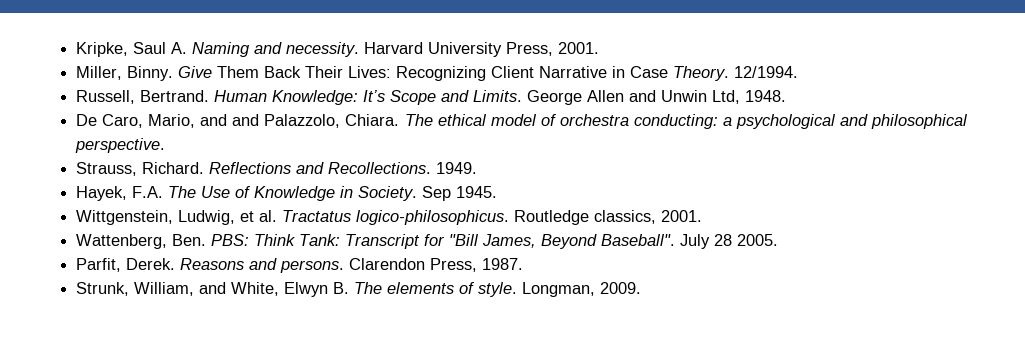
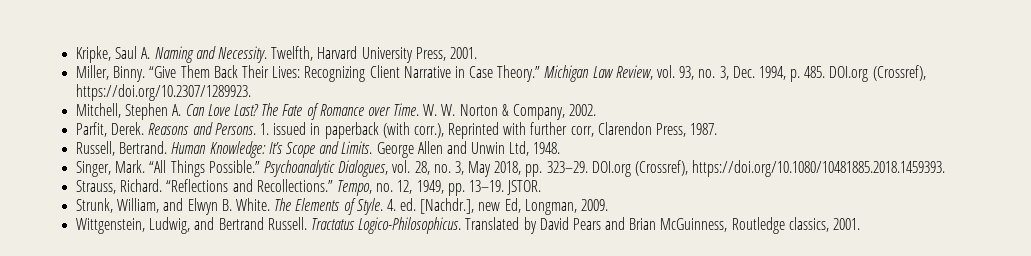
- Kripke, Saul A. Naming and necessity. Harvard University Press, 2001.
+ Kripke, Saul A. Naming and Necessity. Twelfth, Harvard University Press, 2001.
- Give Them Back Their Lives: Recognizing Client Narrative in Case Theory. 12/1994.
+ “Give Them Back Their Lives: Recognizing Client Narrative in Case Theory.” Michigan Law Review, vol. 93, no. 3, Dec. 1994, p. 485. DOI.org (Crossref), https://doi.org/10.2307/1289923.
+ Mitchell, Stephen A. Can Love Last? The Fate of Romance over Time. W. W. Norton & Company, 2002.
+ Parfit, Derek. Reasons and Persons. 1. issued in paperback (with corr.), Reprinted with further corr, Clarendon Press, 1987.
- De Caro, Mario, and and Palazzolo, Chiara. The ethical model of orchestra conducting: a psychological and philosophical perspective.
- Strauss, Richard. Reflections and Recollections. 1949.
- Hayek, F.A. The Use of Knowledge in Society. Sep 1945.
- Wittgenstein, Ludwig, et al. Tractatus logico-philosophicus. Routledge classics, 2001.
- Wattenberg, Ben. PBS: Think Tank: Transcript for "Bill James, Beyond Baseball". July 28 2005.
- Parfit, Derek. Reasons and persons. Clarendon Press, 1987.
+ Singer, Mark. “All Things Possible.” Psychoanalytic Dialogues, vol. 28, no. 3, May 2018, pp. 323–29. DOI.org (Crossref), https://doi.org/10.1080/10481885.2018.1459393.
+ Strauss, Richard. “Reflections and Recollections.” Tempo, no. 12, 1949, pp. 13–19. JSTOR.
- Strunk, William, and White, Elwyn B. The elements of style. Longman, 2009.
+ Strunk, William, and Elwyn B. White. The Elements of Style. 4. ed. [Nachdr.], new Ed, Longman, 2009.
+ Wittgenstein, Ludwig, and Bertrand Russell. Tractatus Logico-Philosophicus. Translated by David Pears and Brian McGuinness, Routledge classics, 2001.

